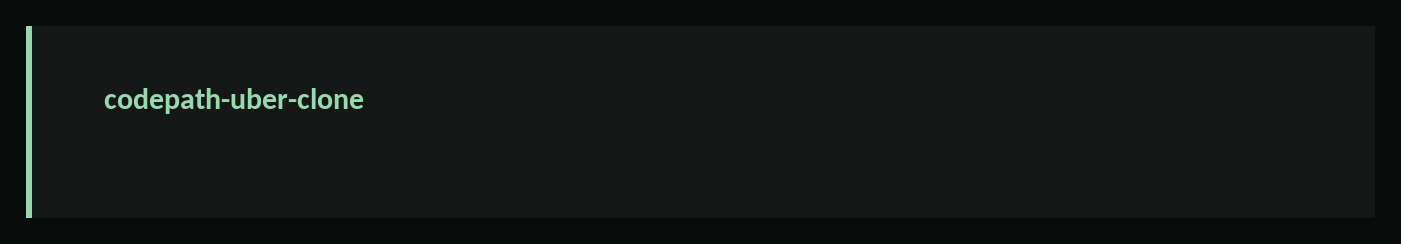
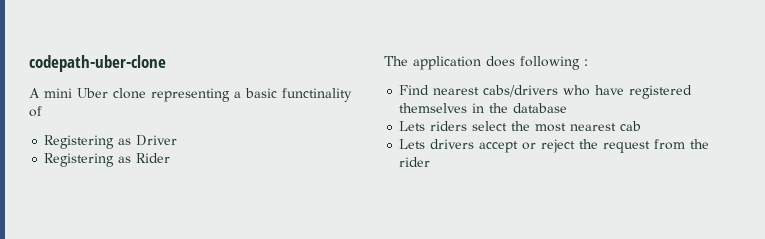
+ A mini Uber clone representing a basic functinality of
+ Registering as Driver
+ Registering as Rider
+ The application does following :
+ Find nearest cabs/drivers who have registered themselves in the database
+ Lets riders select the most nearest cab
+ Lets drivers accept or reject the request from the rider

